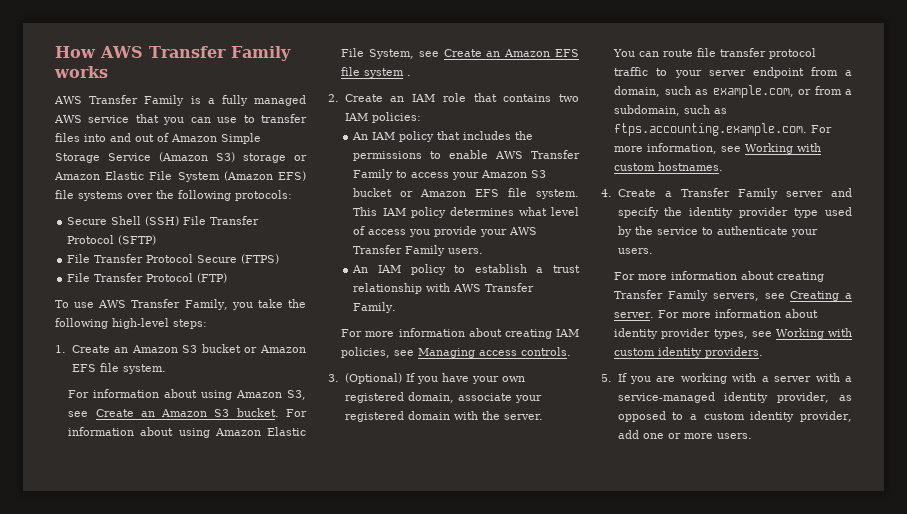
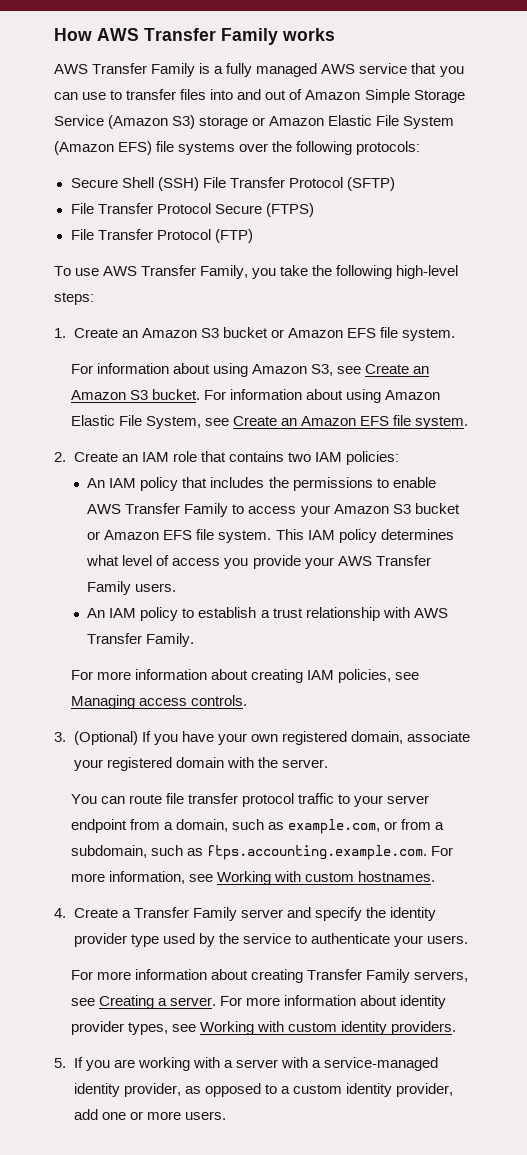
- For information about using Amazon Elastic File System, see Create an Amazon EFS file system .
+ For information about using Amazon Elastic File System, see Create an Amazon EFS file system.

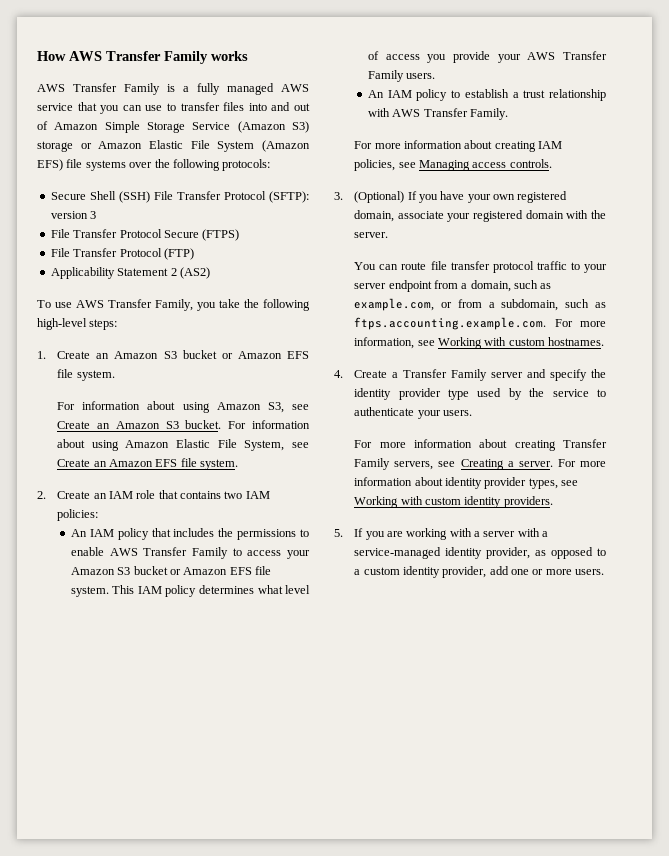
- Secure Shell (SSH) File Transfer Protocol (SFTP)
+ Secure Shell (SSH) File Transfer Protocol (SFTP): version 3
+ Applicability Statement 2 (AS2)

